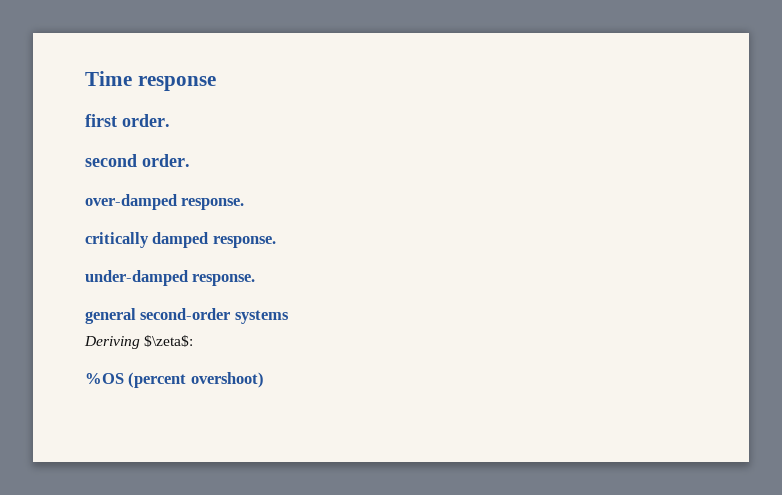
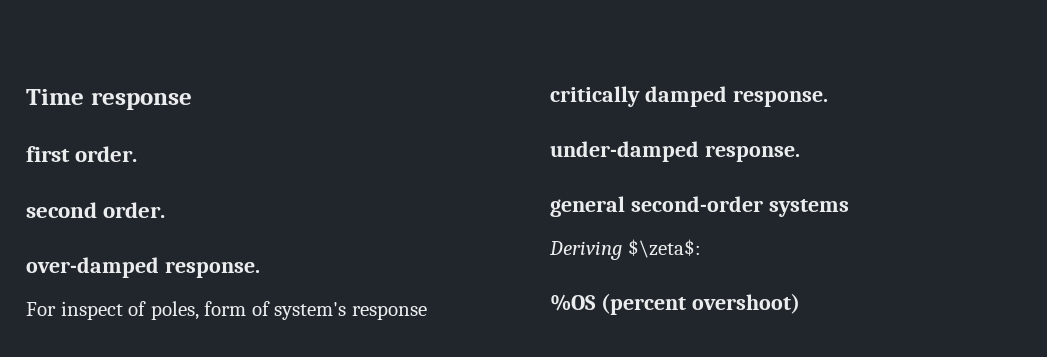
+ For inspect of poles, form of system's response

